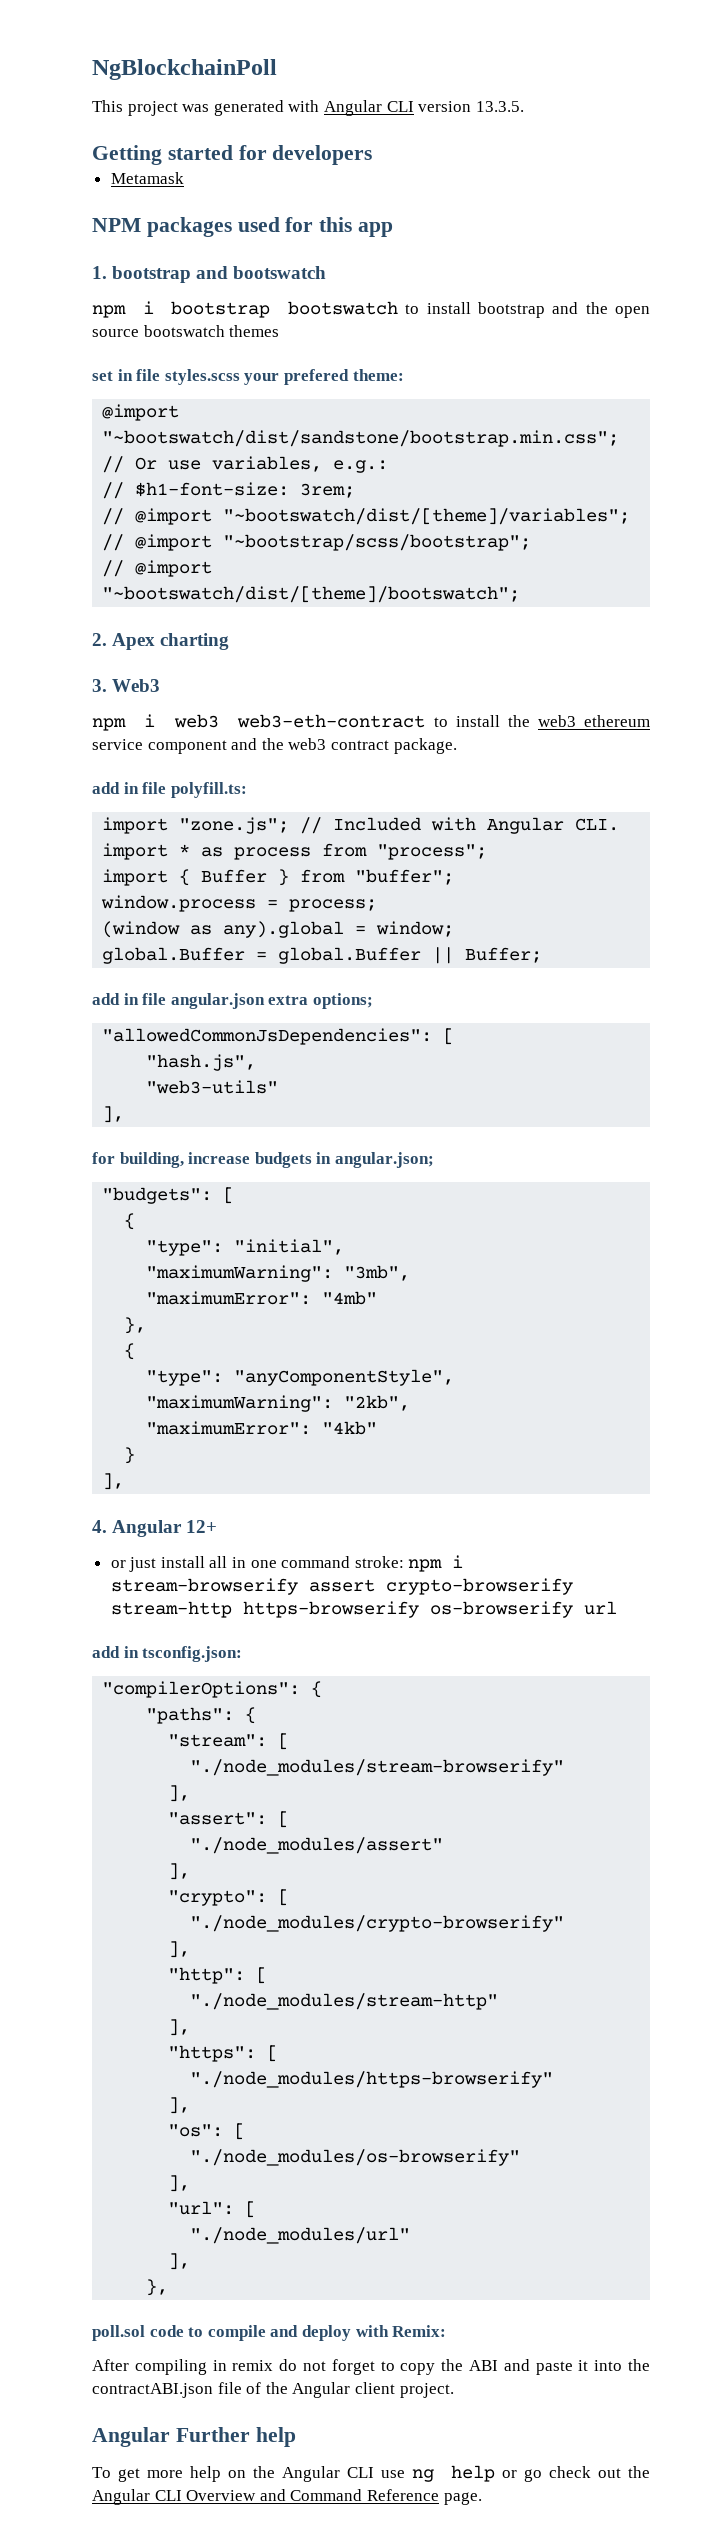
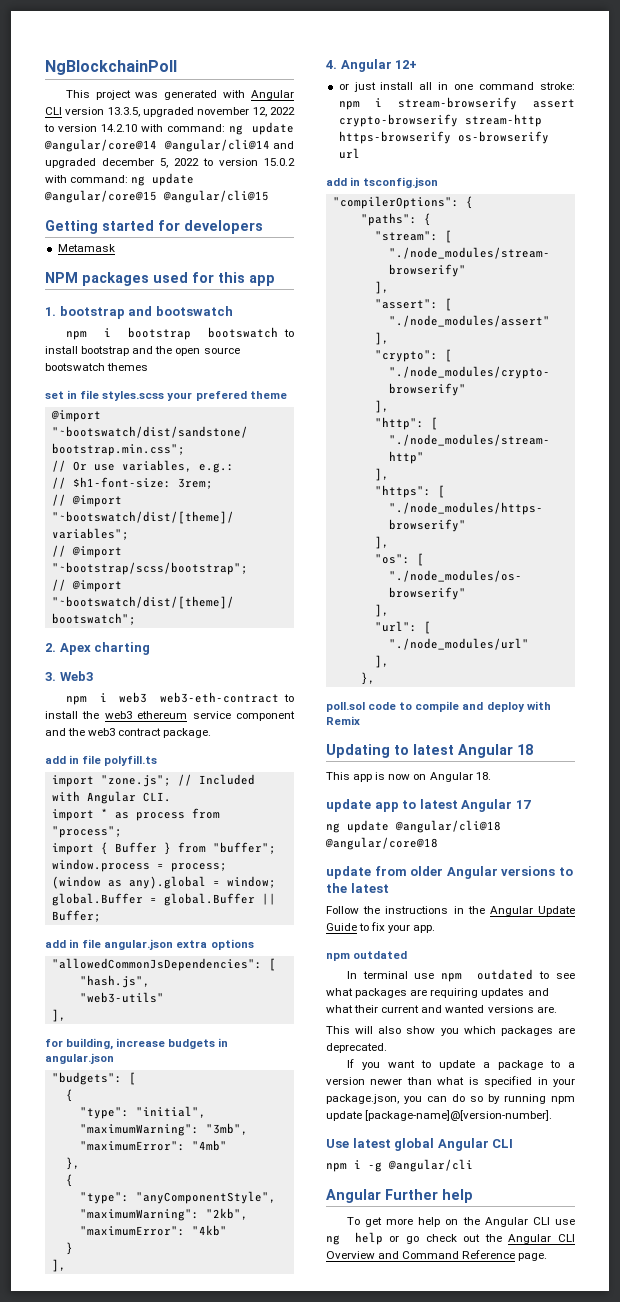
- This project was generated with Angular CLI version 13.3.5.
+ This project was generated with Angular CLI version 13.3.5, upgraded november 12, 2022 to version 14.2.10 with command: ng update @angular/core@14 @angular/cli@14 and upgraded december 5, 2022 to version 15.0.2 with command: ng update @angular/core@15 @angular/cli@15
- set in file styles.scss your prefered theme:
+ set in file styles.scss your prefered theme
- add in file polyfill.ts:
+ add in file polyfill.ts
- add in file angular.json extra options;
+ add in file angular.json extra options
- for building, increase budgets in angular.json;
+ for building, increase budgets in angular.json
- add in tsconfig.json:
+ add in tsconfig.json
- poll.sol code to compile and deploy with Remix:
- After compiling in remix do not forget to copy the ABI and paste it into the contractABI.json file of the Angular client project.
+ poll.sol code to compile and deploy with Remix
+ Updating to latest Angular 18
+ This app is now on Angular 18.
+ update app to latest Angular 17
+ ng update @angular/cli@18 @angular/core@18
+ update from older Angular versions to the latest
+ Follow the instructions in the Angular Update Guide to fix your app.
+ npm outdated
+ In terminal use npm outdated to see what packages are requiring updates and what their current and wanted versions are.
+ This will also show you which packages are deprecated.
+ If you want to update a package to a version newer than what is specified in your package.json, you can do so by running npm update [package-name]@[version-number].
+ Use latest global Angular CLI
+ npm i -g @angular/cli

